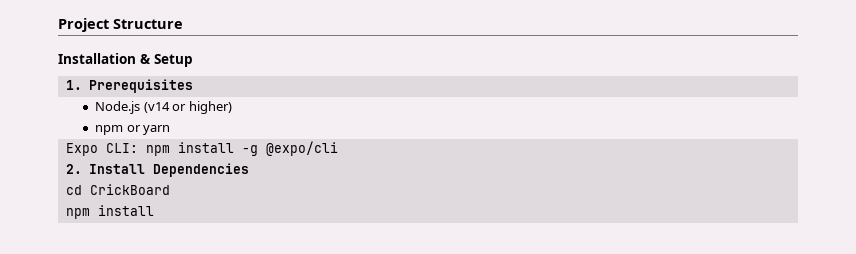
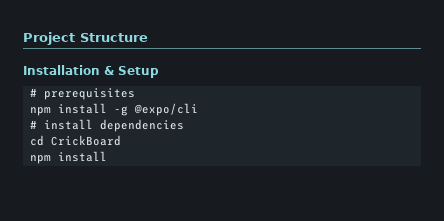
- 1. Prerequisites
- Node.js (v14 or higher)
- npm or yarn
- Expo CLI: npm install -g @expo/cli
+ # prerequisites
+ npm install -g @expo/cli
- 2. Install Dependencies
+ # install dependencies

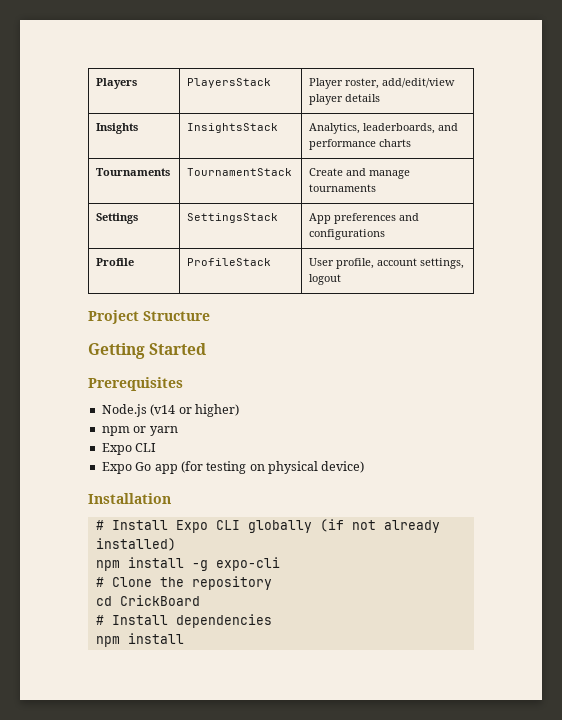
+ Players | PlayersStack | Player roster, add/edit/view player details
+ Insights | InsightsStack | Analytics, leaderboards, and performance charts
+ Tournaments | TournamentStack | Create and manage tournaments
+ Settings | SettingsStack | App preferences and configurations
+ Profile | ProfileStack | User profile, account settings, logout
  Project Structure
+ Getting Started
+ Prerequisites
+ Node.js (v14 or higher)
+ npm or yarn
+ Expo CLI
+ Expo Go app (for testing on physical device)
- Installation & Setup
- # prerequisites
+ Installation
+ # Install Expo CLI globally (if not already installed)
- npm install -g @expo/cli
- # install dependencies
+ npm install -g expo-cli
+ # Clone the repository
+ # Install dependencies

